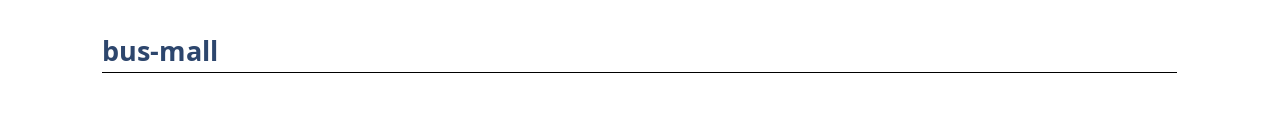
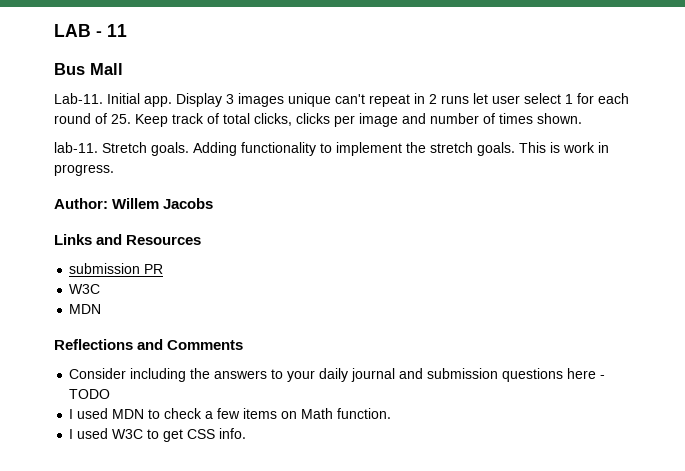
- bus-mall
+ LAB - 11
+ Bus Mall
+ Lab-11. Initial app. Display 3 images unique can't repeat in 2 runs let user select 1 for each round of 25. Keep track of total clicks, clicks per image and number of times shown.
+ lab-11. Stretch goals. Adding functionality to implement the stretch goals. This is work in progress.
+ Author: Willem Jacobs
+ Links and Resources
+ submission PR
+ W3C
+ MDN
+ Reflections and Comments
+ Consider including the answers to your daily journal and submission questions here - TODO
+ I used MDN to check a few items on Math function.
+ I used W3C to get CSS info.

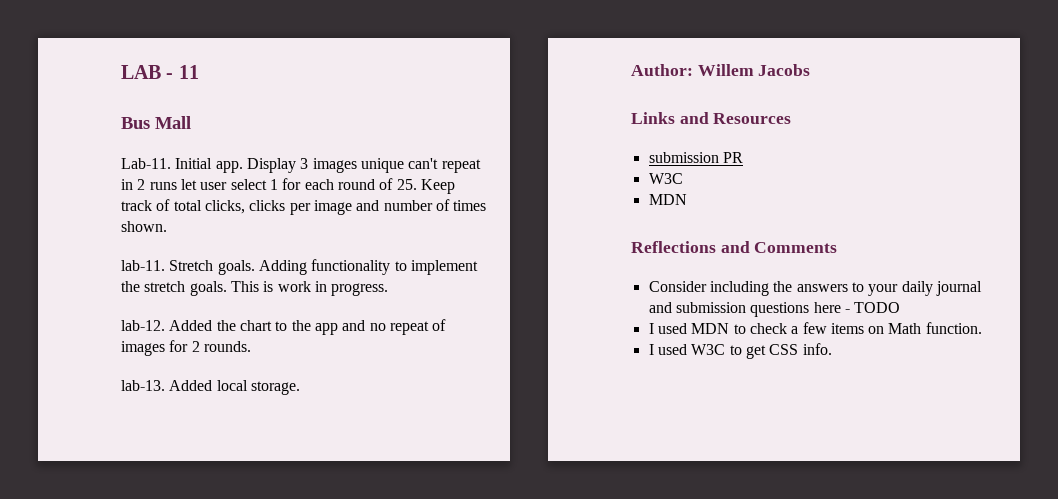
+ lab-12. Added the chart to the app and no repeat of images for 2 rounds.
+ lab-13. Added local storage.

